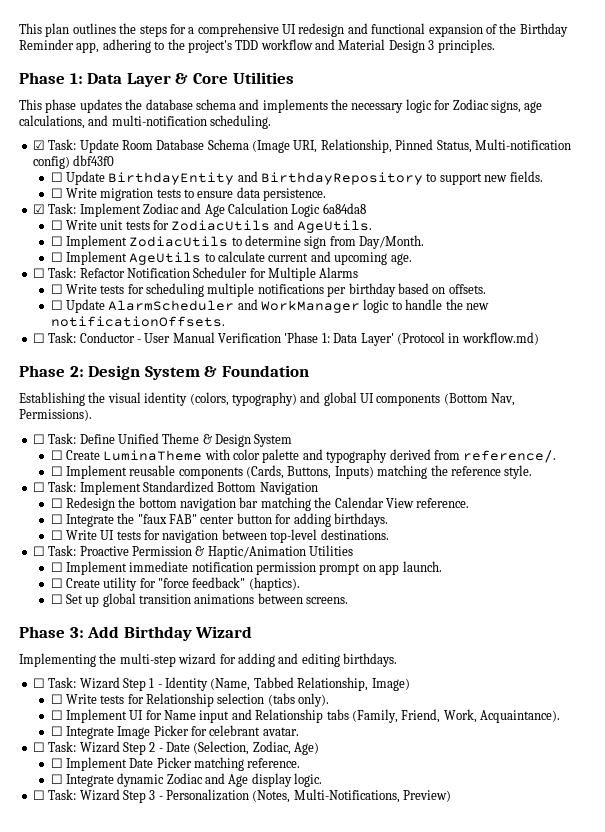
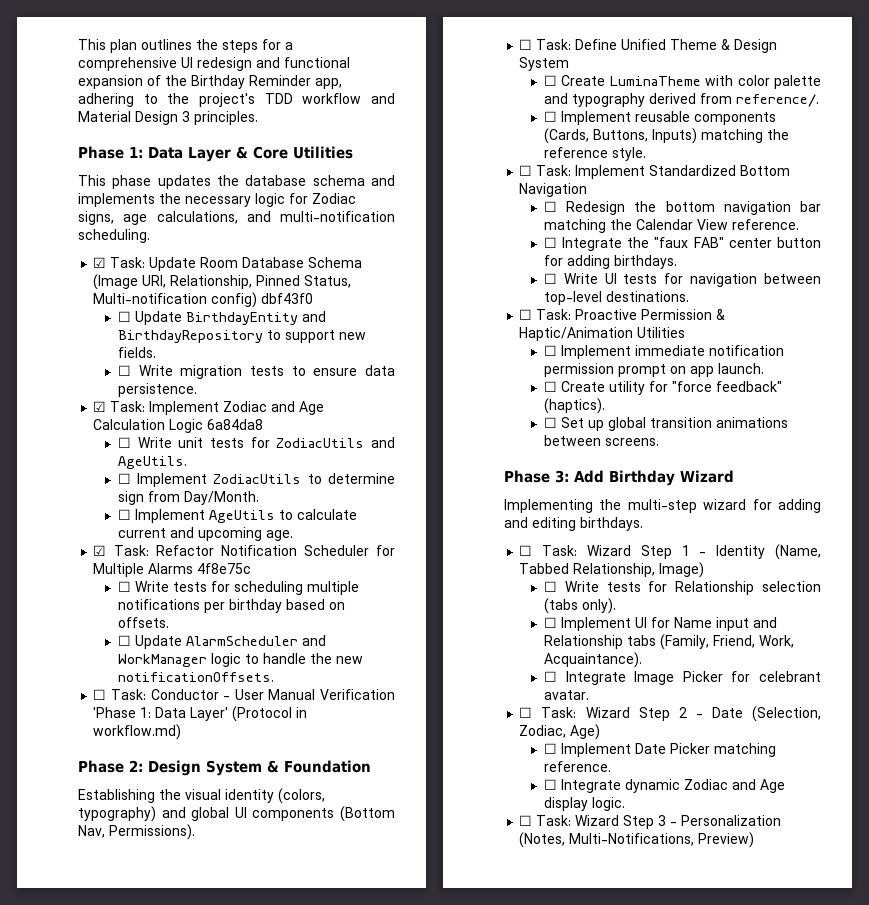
- ☐ Task: Refactor Notification Scheduler for Multiple Alarms
+ ☑ Task: Refactor Notification Scheduler for Multiple Alarms 4f8e75c

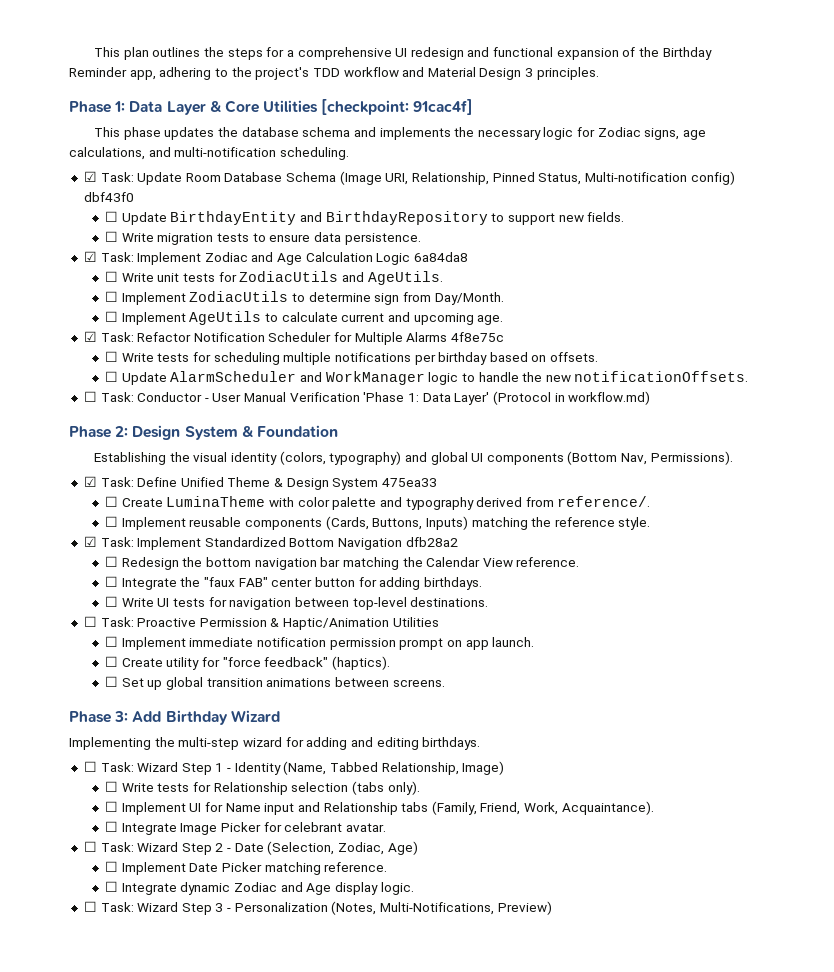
- Phase 1: Data Layer & Core Utilities
+ Phase 1: Data Layer & Core Utilities [checkpoint: 91cac4f]
- ☐ Task: Define Unified Theme & Design System
+ ☑ Task: Define Unified Theme & Design System 475ea33
- ☐ Task: Implement Standardized Bottom Navigation
+ ☑ Task: Implement Standardized Bottom Navigation dfb28a2

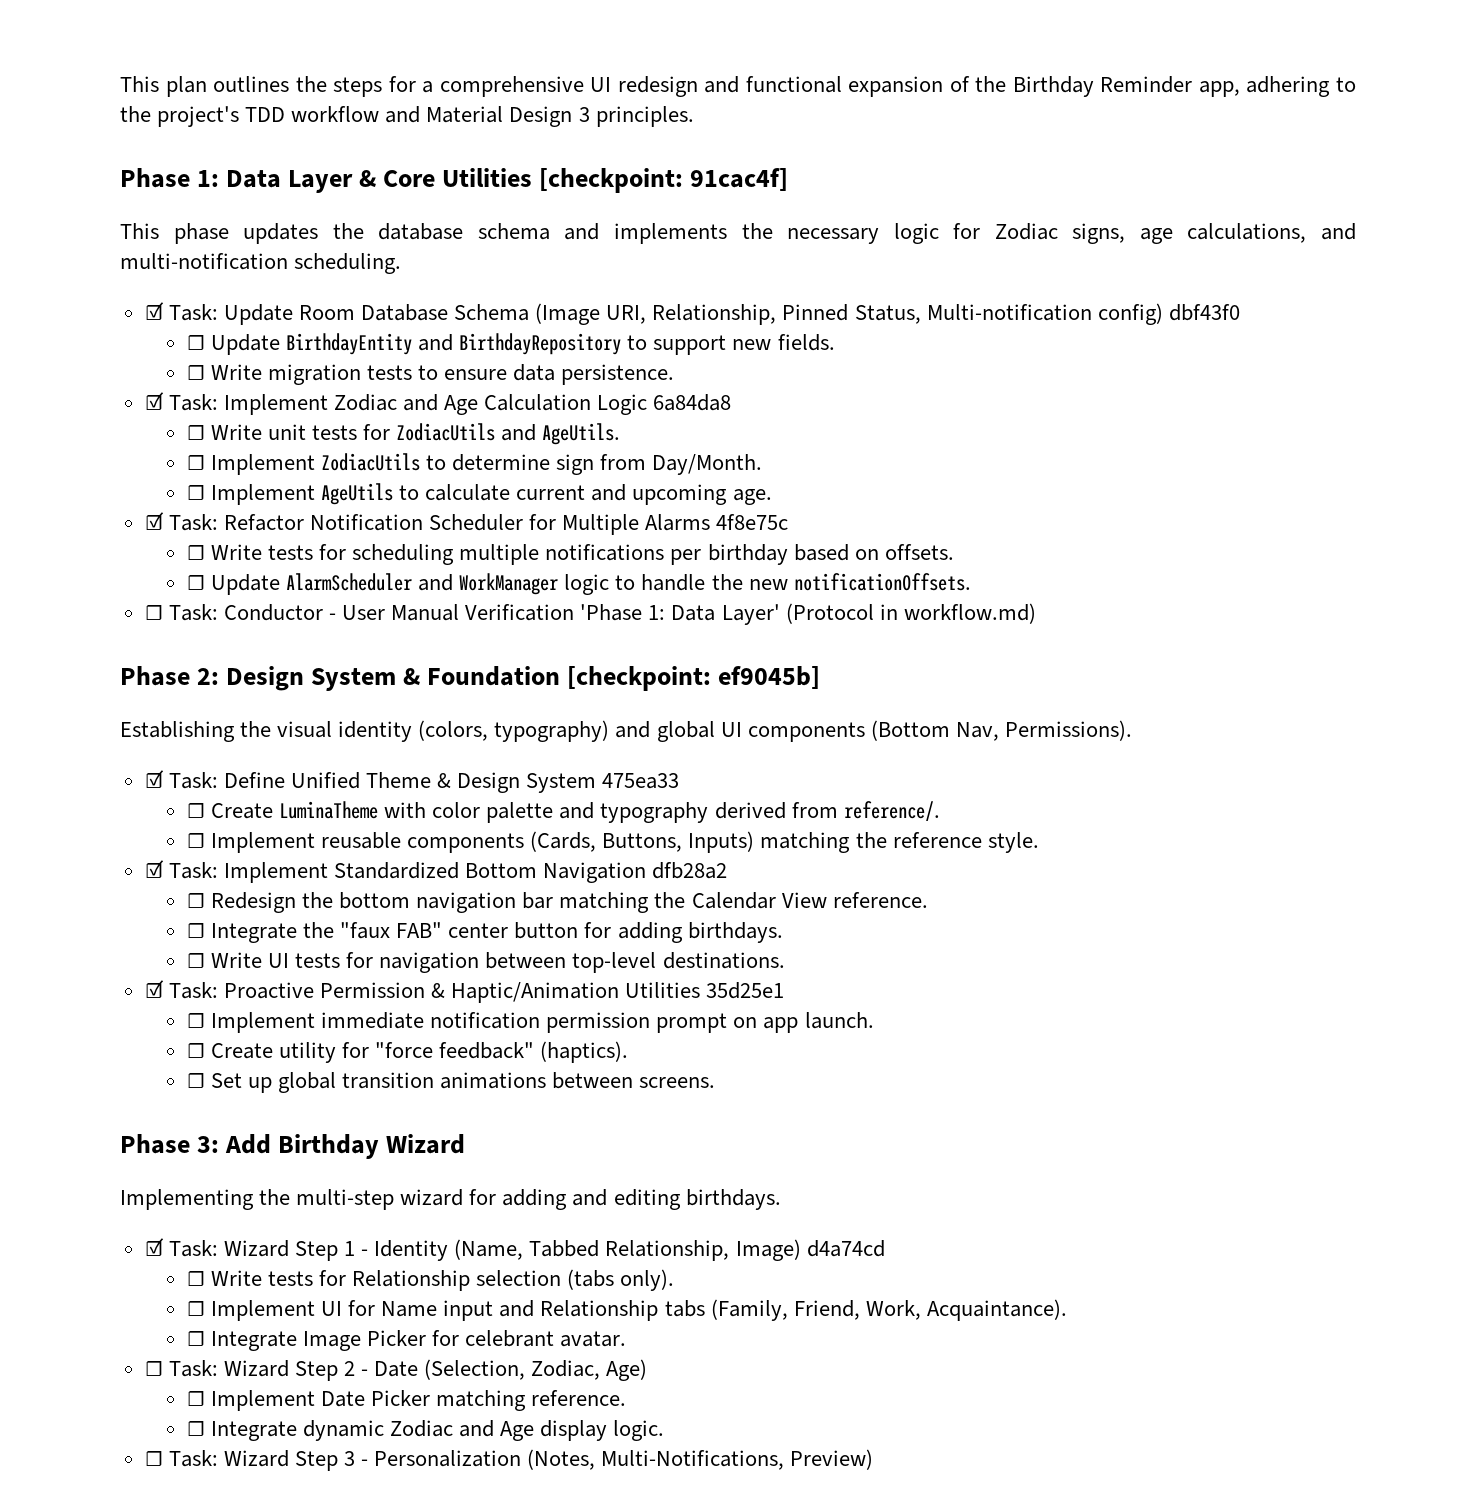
- Phase 2: Design System & Foundation
+ Phase 2: Design System & Foundation [checkpoint: ef9045b]
- ☐ Task: Proactive Permission & Haptic/Animation Utilities
+ ☑ Task: Proactive Permission & Haptic/Animation Utilities 35d25e1
- ☐ Task: Wizard Step 1 - Identity (Name, Tabbed Relationship, Image)
+ ☑ Task: Wizard Step 1 - Identity (Name, Tabbed Relationship, Image) d4a74cd

